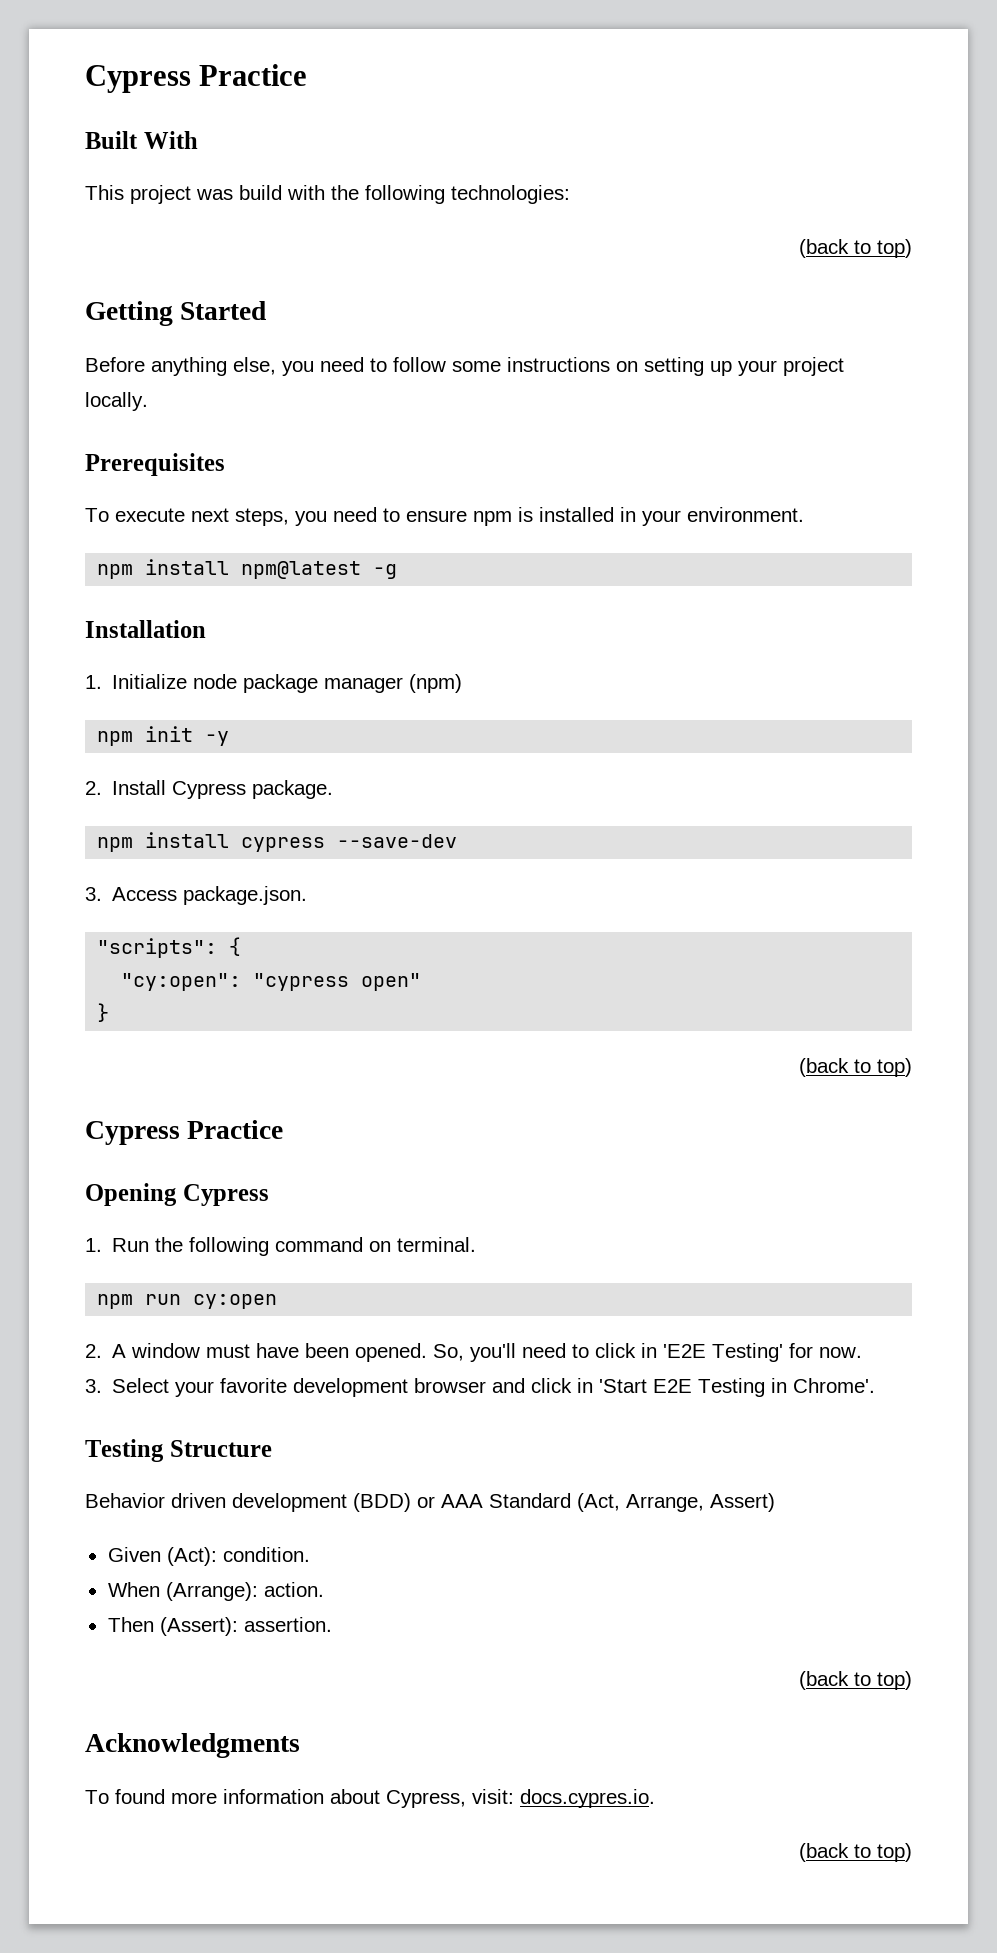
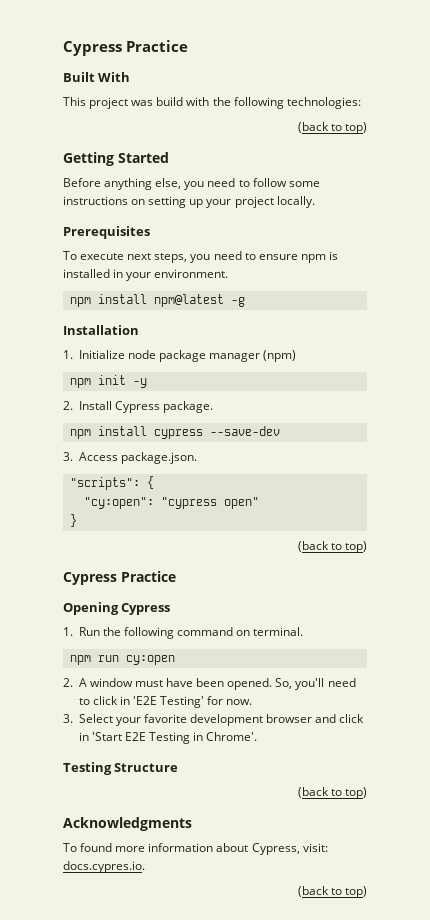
- Behavior driven development (BDD) or AAA Standard (Act, Arrange, Assert)
- Given (Act): condition.
- When (Arrange): action.
- Then (Assert): assertion.

